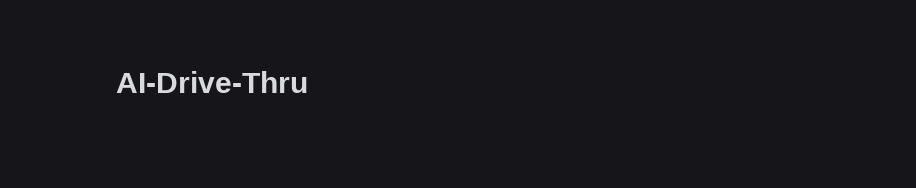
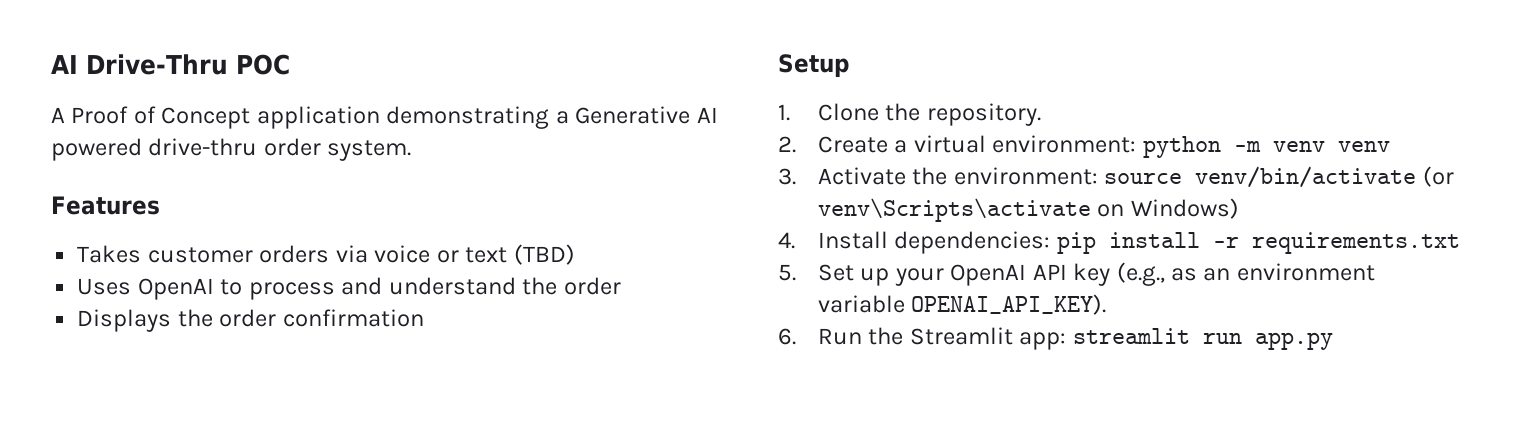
- AI-Drive-Thru
+ AI Drive-Thru POC
+ A Proof of Concept application demonstrating a Generative AI powered drive-thru order system.
+ Features
+ Takes customer orders via voice or text (TBD)
+ Uses OpenAI to process and understand the order
+ Displays the order confirmation
+ Setup
+ 1. Clone the repository.
+ 2. Create a virtual environment: python -m venv venv
+ 3. Activate the environment: source venv/bin/activate (or venv\Scripts\activate on Windows)
+ 4. Install dependencies: pip install -r requirements.txt
+ 5. Set up your OpenAI API key (e.g., as an environment variable OPENAI_API_KEY).
+ 6. Run the Streamlit app: streamlit run app.py

